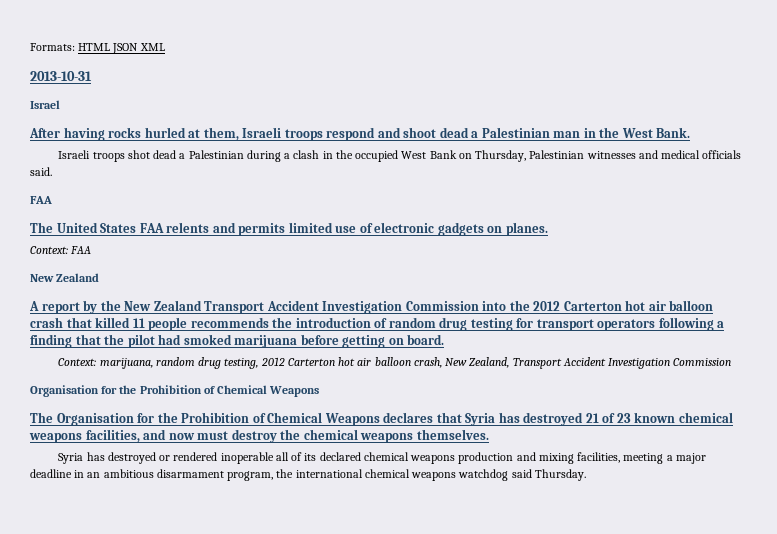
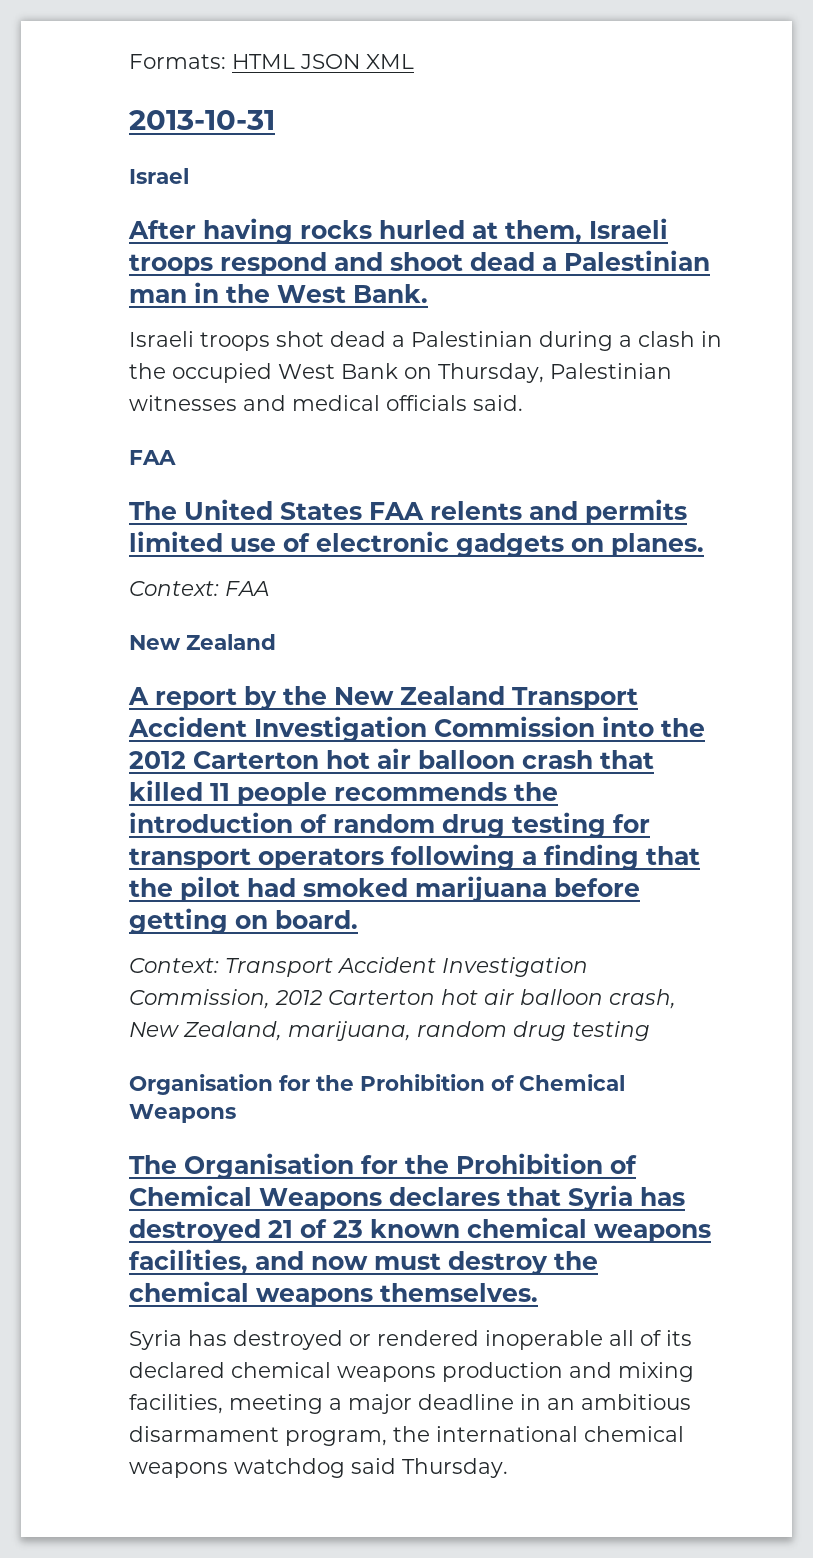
- Context: marijuana, random drug testing, 2012 Carterton hot air balloon crash, New Zealand, Transport Accident Investigation Commission
+ Context: Transport Accident Investigation Commission, 2012 Carterton hot air balloon crash, New Zealand, marijuana, random drug testing

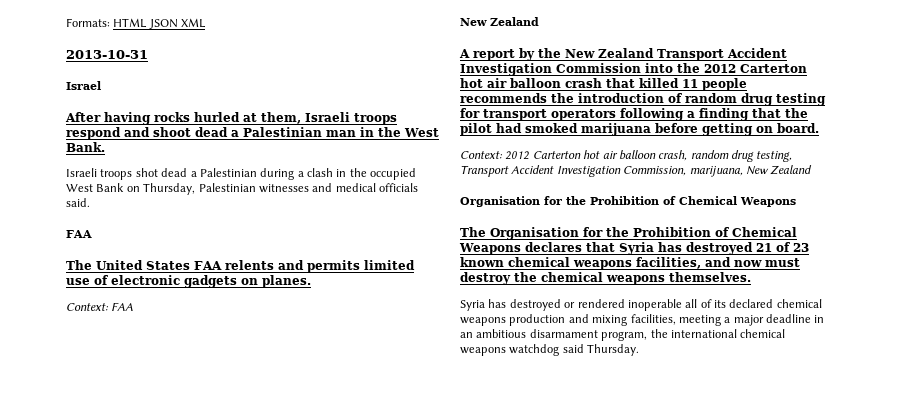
- Context: Transport Accident Investigation Commission, 2012 Carterton hot air balloon crash, New Zealand, marijuana, random drug testing
+ Context: 2012 Carterton hot air balloon crash, random drug testing, Transport Accident Investigation Commission, marijuana, New Zealand

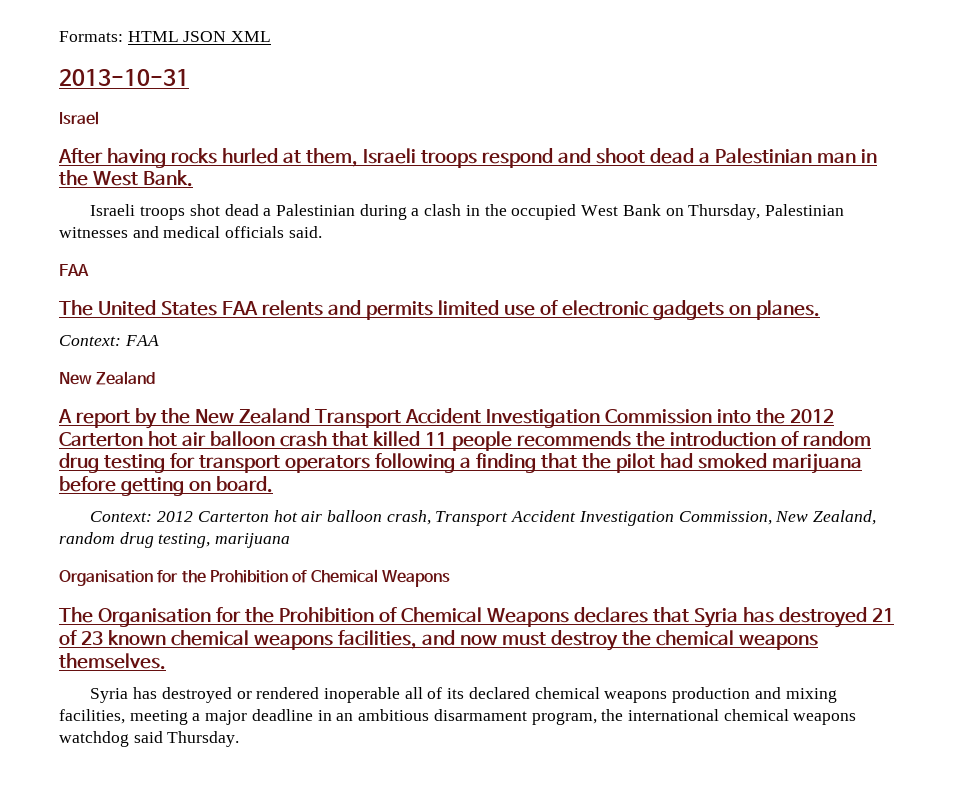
- Context: 2012 Carterton hot air balloon crash, random drug testing, Transport Accident Investigation Commission, marijuana, New Zealand
+ Context: 2012 Carterton hot air balloon crash, Transport Accident Investigation Commission, New Zealand, random drug testing, marijuana

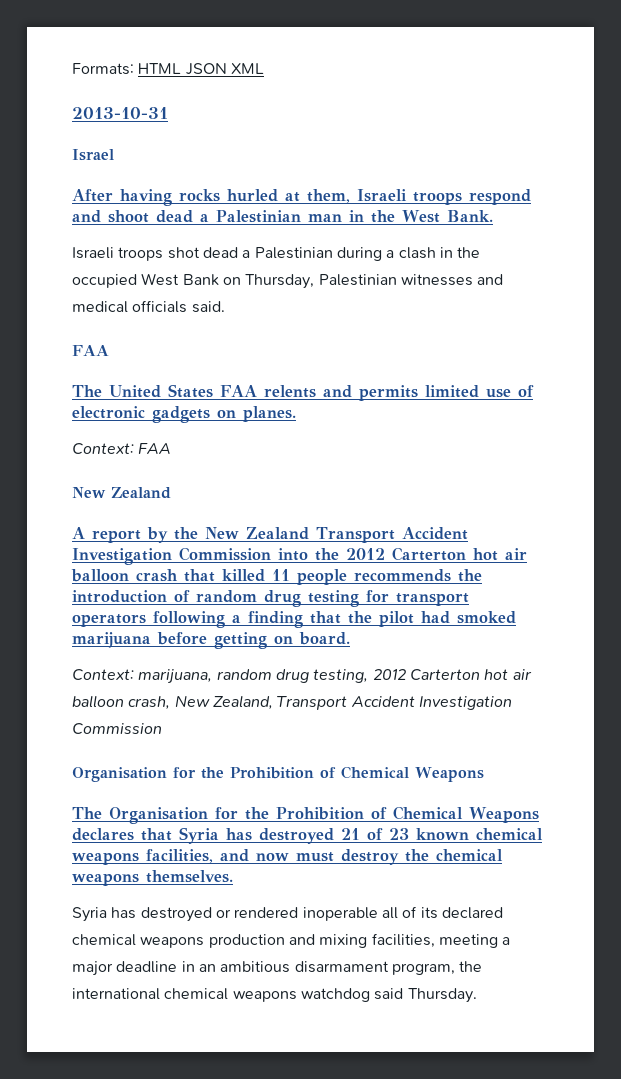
- Context: 2012 Carterton hot air balloon crash, Transport Accident Investigation Commission, New Zealand, random drug testing, marijuana
+ Context: marijuana, random drug testing, 2012 Carterton hot air balloon crash, New Zealand, Transport Accident Investigation Commission

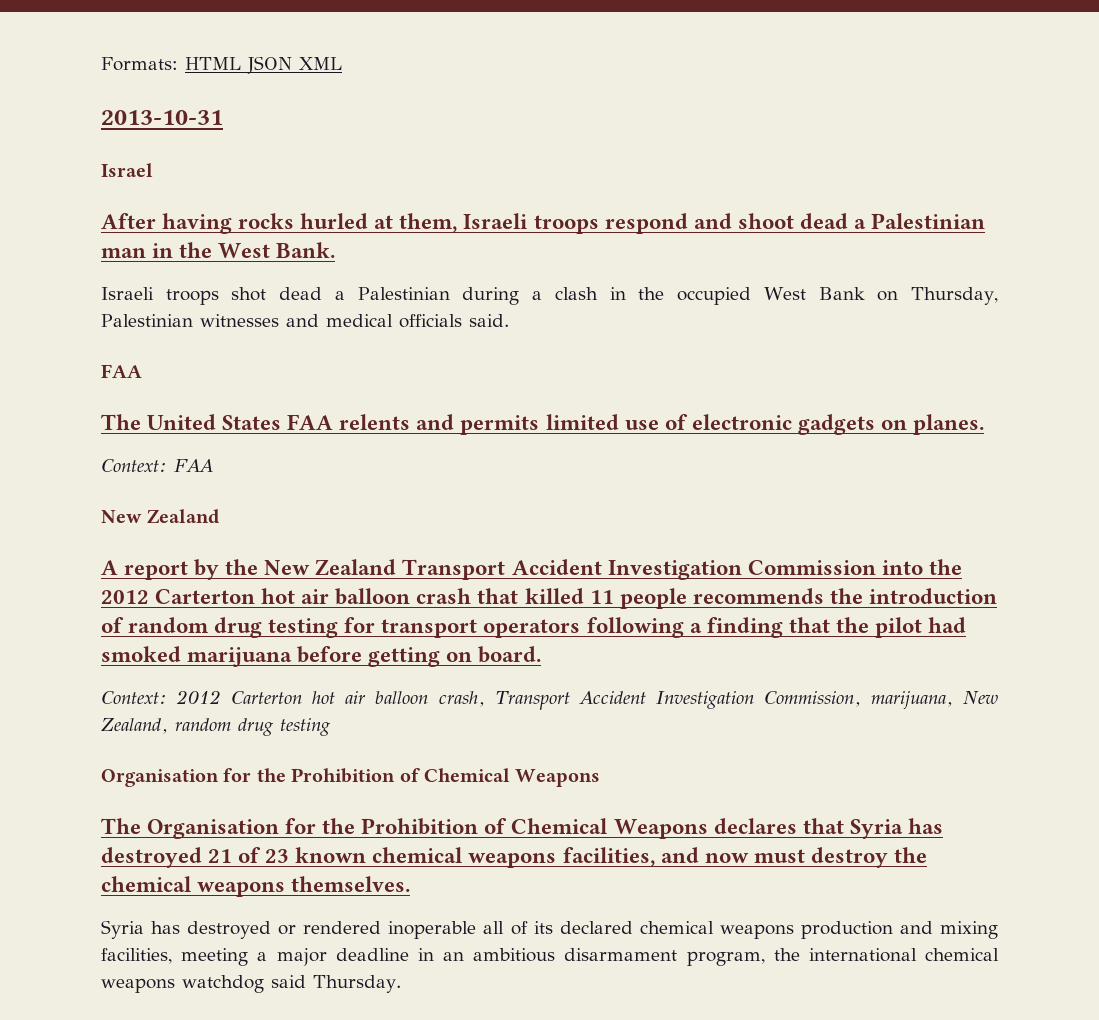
- Context: marijuana, random drug testing, 2012 Carterton hot air balloon crash, New Zealand, Transport Accident Investigation Commission
+ Context: 2012 Carterton hot air balloon crash, Transport Accident Investigation Commission, marijuana, New Zealand, random drug testing

